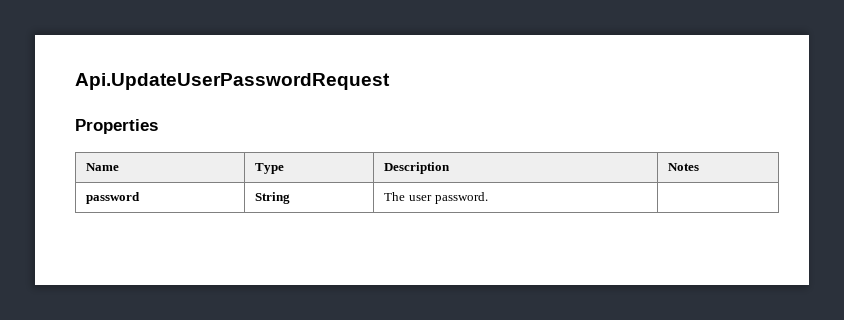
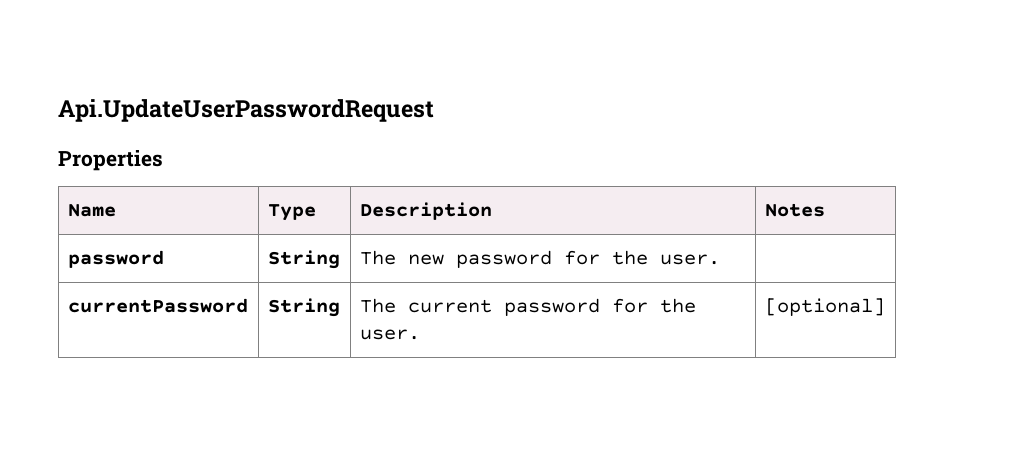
- password | String | The user password. |
+ password | String | The new password for the user. |
+ currentPassword | String | The current password for the user. | [optional]

